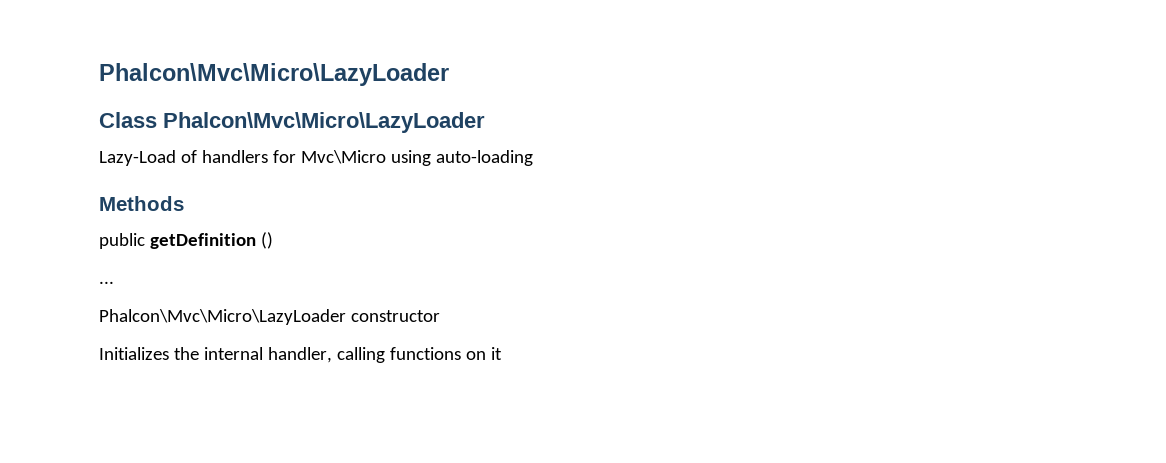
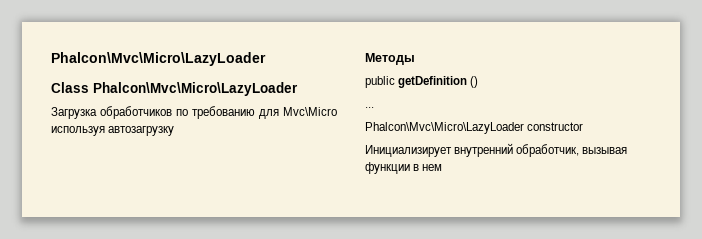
- Lazy-Load of handlers for Mvc\Micro using auto-loading
- Methods
+ Загрузка обработчиков по требованию для Mvc\Micro используя автозагрузку
+ Методы
- Initializes the internal handler, calling functions on it
+ Инициализирует внутренний обработчик, вызывая функции в нем

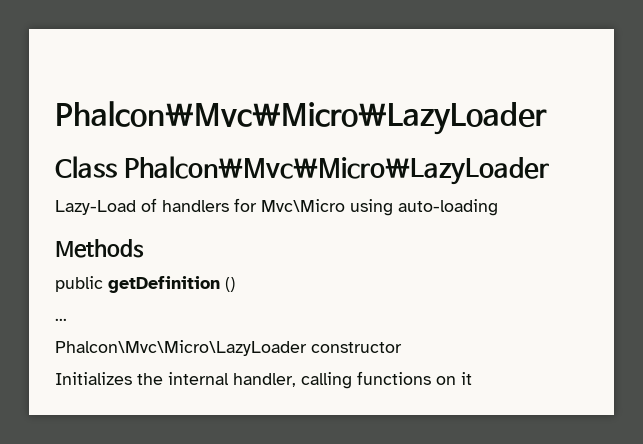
- Загрузка обработчиков по требованию для Mvc\Micro используя автозагрузку
- Методы
+ Lazy-Load of handlers for Mvc\Micro using auto-loading
+ Methods
- Инициализирует внутренний обработчик, вызывая функции в нем
+ Initializes the internal handler, calling functions on it

